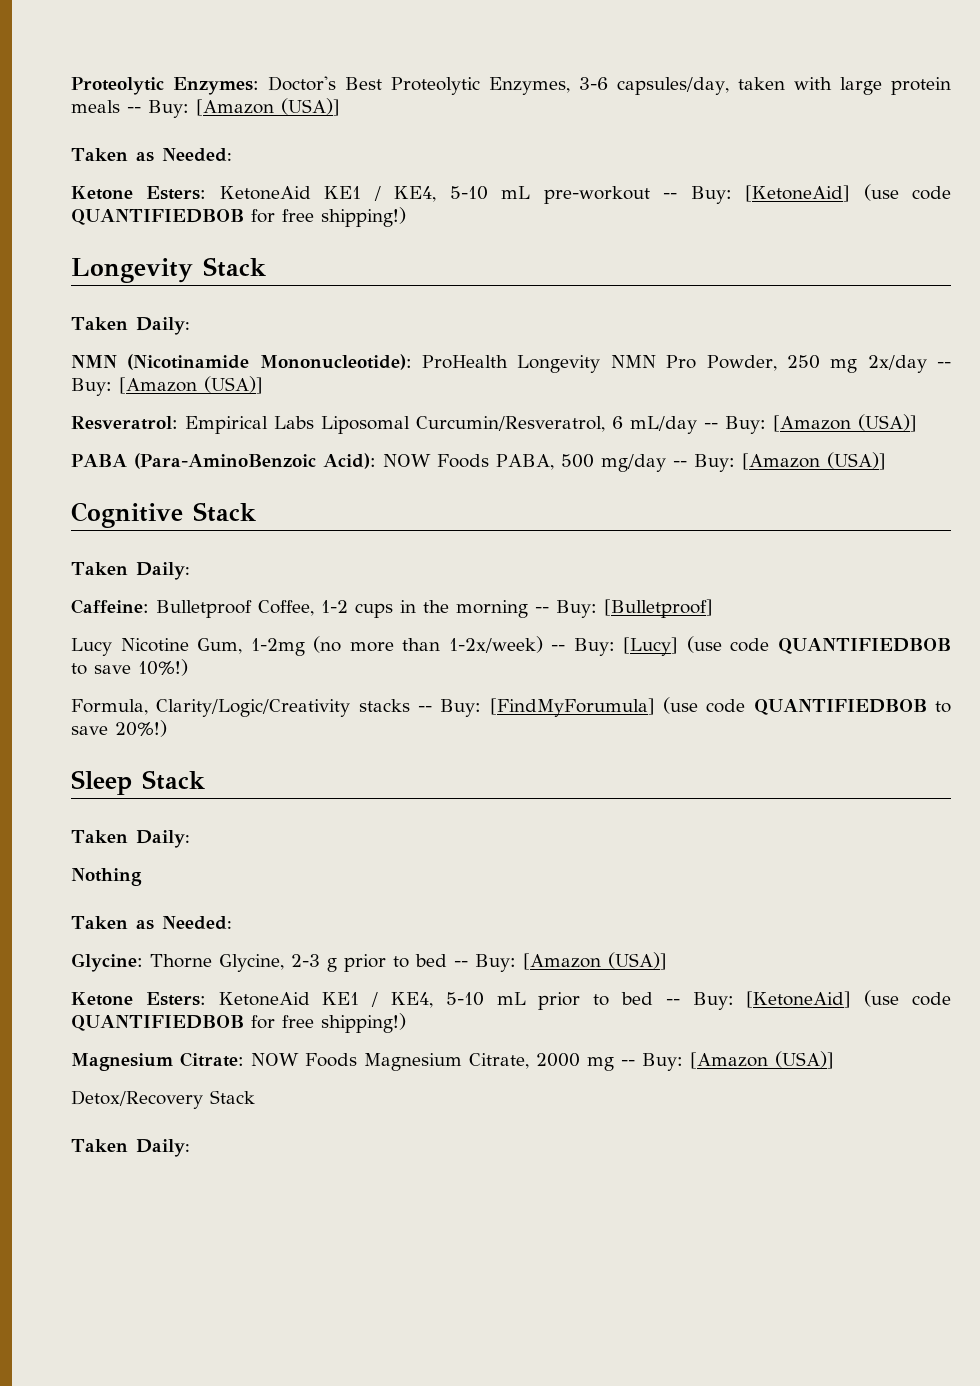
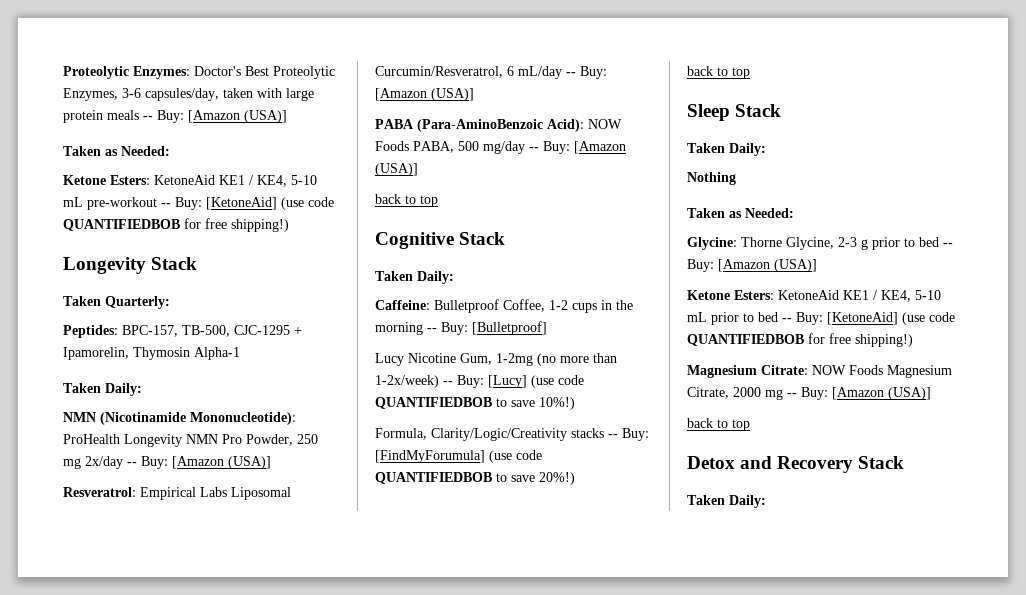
+ Taken Quarterly:
+ Peptides: BPC-157, TB-500, CJC-1295 + Ipamorelin, Thymosin Alpha-1
  PABA (Para-AminoBenzoic Acid): NOW Foods PABA, 500 mg/day -- Buy: [Amazon (USA)]
+ back to top
  Formula, Clarity/Logic/Creativity stacks -- Buy: [FindMyForumula] (use code QUANTIFIEDBOB to save 20%!)
+ back to top
  Magnesium Citrate: NOW Foods Magnesium Citrate, 2000 mg -- Buy: [Amazon (USA)]
- Detox/Recovery Stack
+ back to top
+ Detox and Recovery Stack

